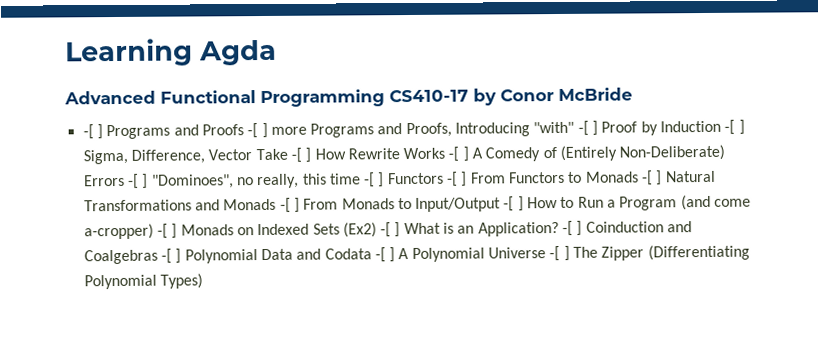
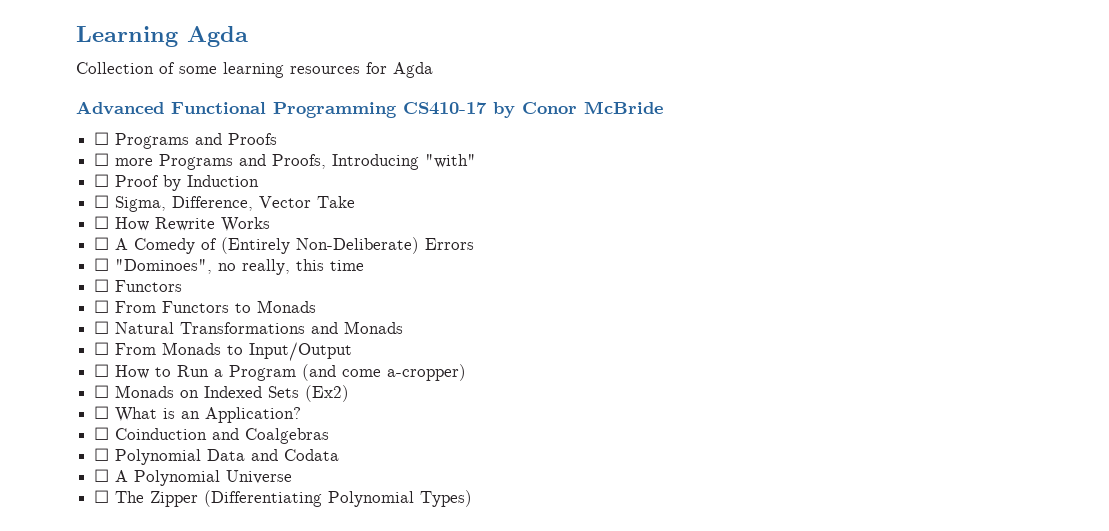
+ Collection of some learning resources for Agda
- -[ ] Programs and Proofs -[ ] more Programs and Proofs, Introducing "with" -[ ] Proof by Induction -[ ] Sigma, Difference, Vector Take -[ ] How Rewrite Works -[ ] A Comedy of (Entirely Non-Deliberate) Errors -[ ] "Dominoes", no really, this time -[ ] Functors -[ ] From Functors to Monads -[ ] Natural Transformations and Monads -[ ] From Monads to Input/Output -[ ] How to Run a Program (and come a-cropper) -[ ] Monads on Indexed Sets (Ex2) -[ ] What is an Application? -[ ] Coinduction and Coalgebras -[ ] Polynomial Data and Codata -[ ] A Polynomial Universe -[ ] The Zipper (Differentiating Polynomial Types)
+ ☐ Programs and Proofs
+ ☐ more Programs and Proofs, Introducing "with"
+ ☐ Proof by Induction
+ ☐ Sigma, Difference, Vector Take
+ ☐ How Rewrite Works
+ ☐ A Comedy of (Entirely Non-Deliberate) Errors
+ ☐ "Dominoes", no really, this time
+ ☐ Functors
+ ☐ From Functors to Monads
+ ☐ Natural Transformations and Monads
+ ☐ From Monads to Input/Output
+ ☐ How to Run a Program (and come a-cropper)
+ ☐ Monads on Indexed Sets (Ex2)
+ ☐ What is an Application?
+ ☐ Coinduction and Coalgebras
+ ☐ Polynomial Data and Codata
+ ☐ A Polynomial Universe
+ ☐ The Zipper (Differentiating Polynomial Types)

